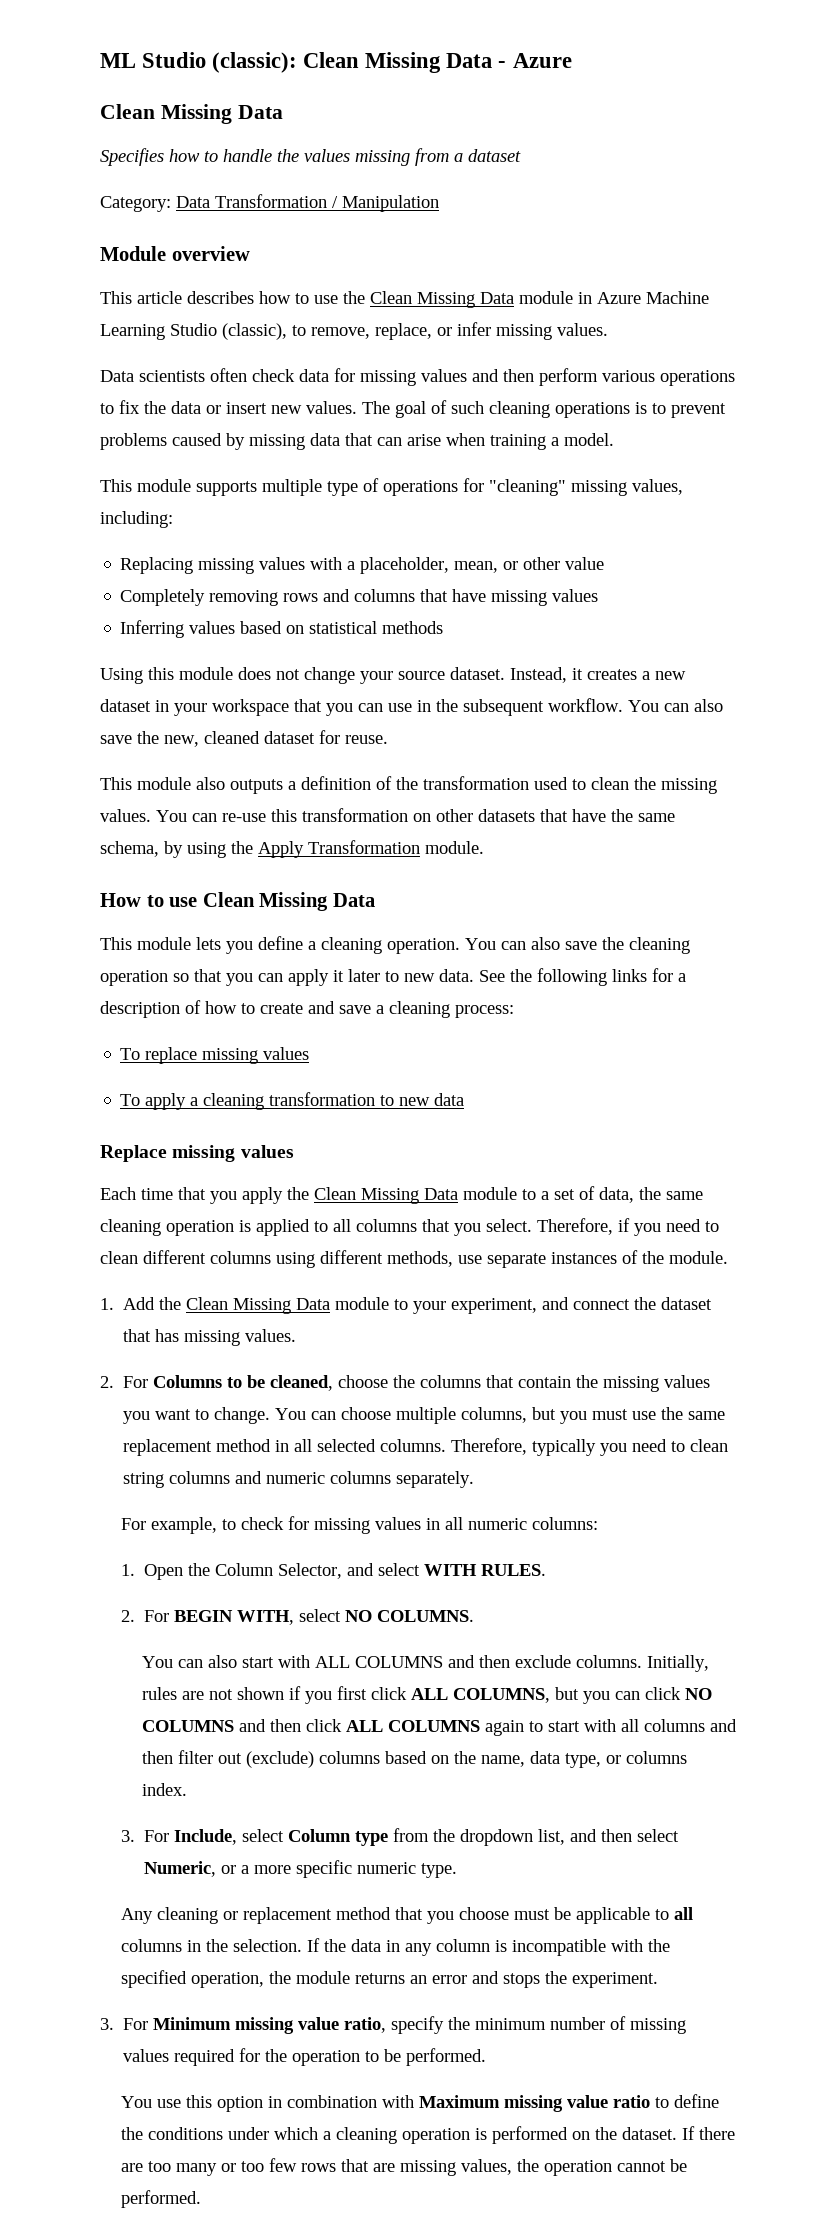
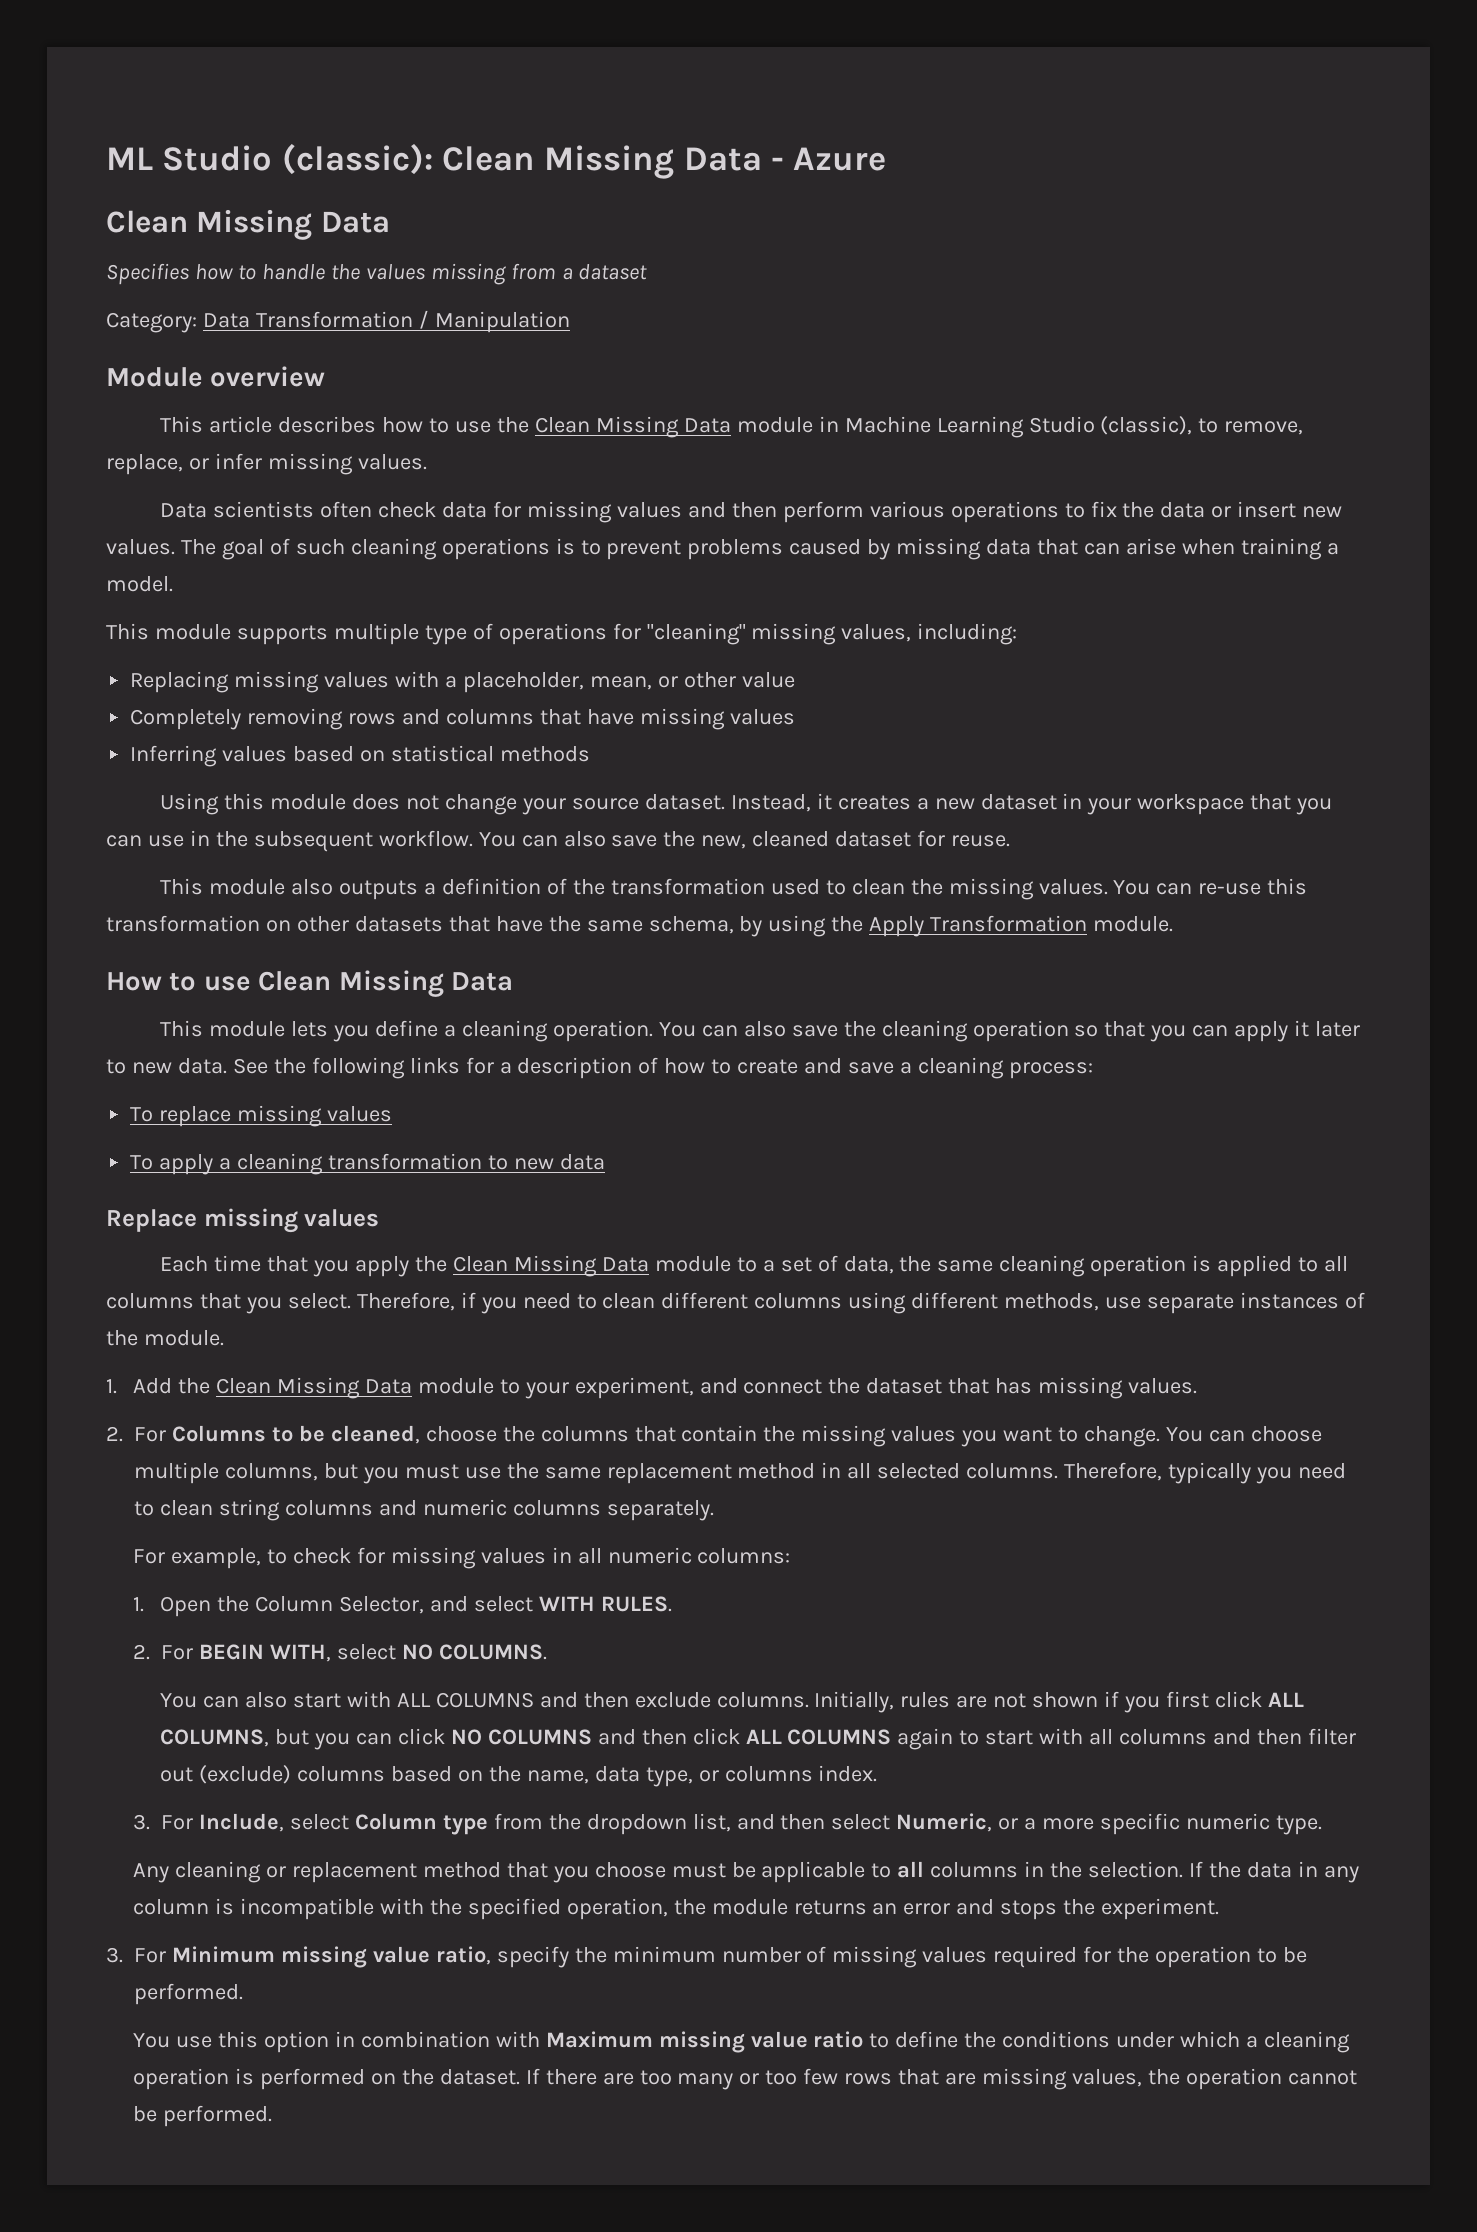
- This article describes how to use the Clean Missing Data module in Azure Machine Learning Studio (classic), to remove, replace, or infer missing values.
+ This article describes how to use the Clean Missing Data module in Machine Learning Studio (classic), to remove, replace, or infer missing values.

